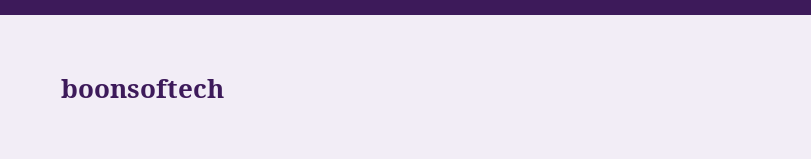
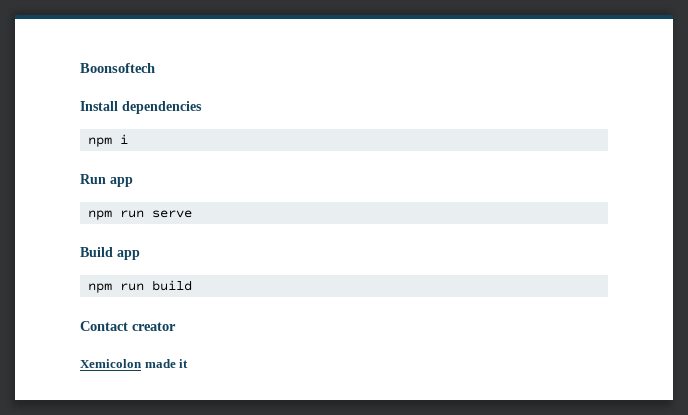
- boonsoftech
+ Boonsoftech
+ Install dependencies
+ npm i
+ Run app
+ npm run serve
+ Build app
+ npm run build
+ Contact creator
+ Xemicolon made it

